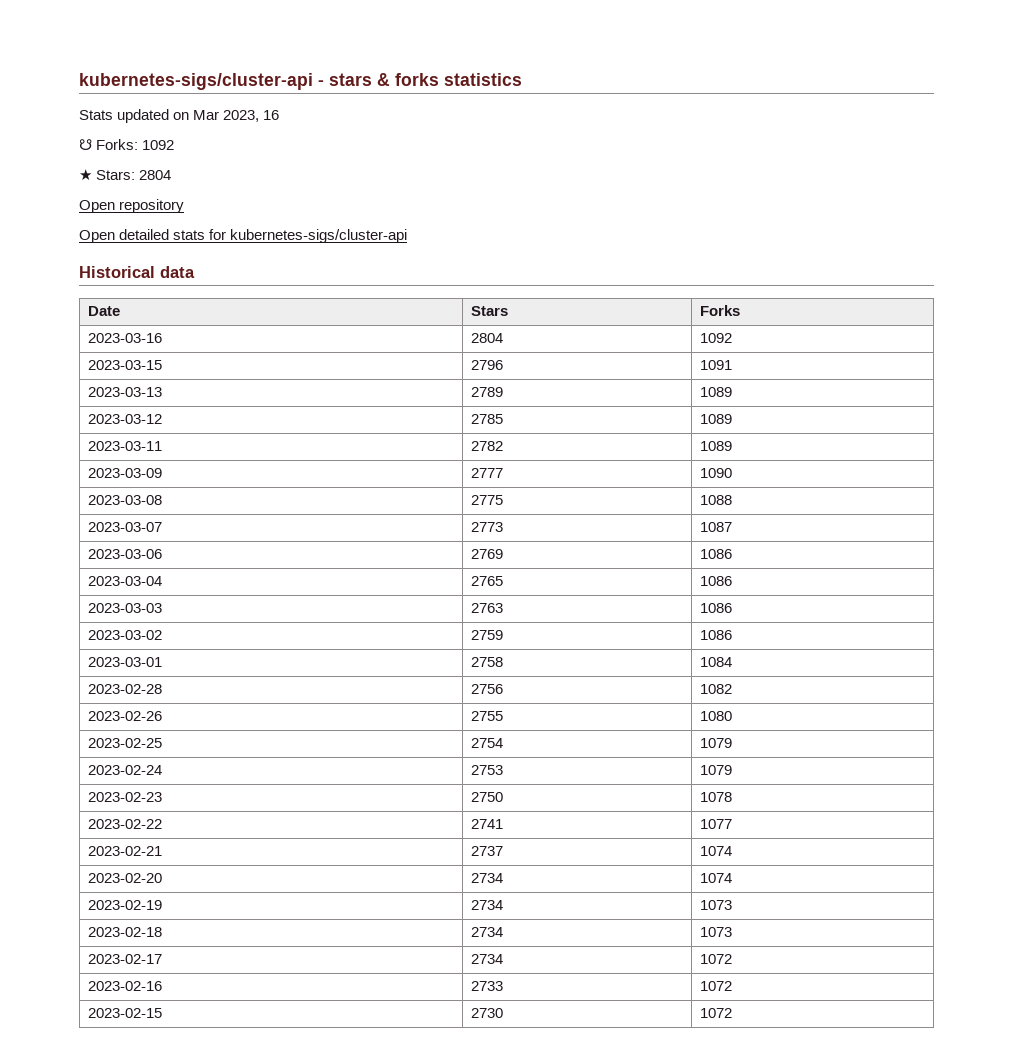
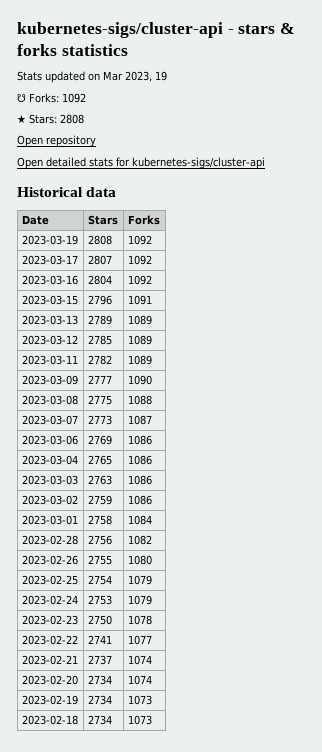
- Stats updated on Mar 2023, 16
+ Stats updated on Mar 2023, 19
- ★ Stars: 2804
+ ★ Stars: 2808
+ 2023-03-19 | 2808 | 1092
+ 2023-03-17 | 2807 | 1092
- 2023-02-17 | 2734 | 1072
- 2023-02-16 | 2733 | 1072
- 2023-02-15 | 2730 | 1072

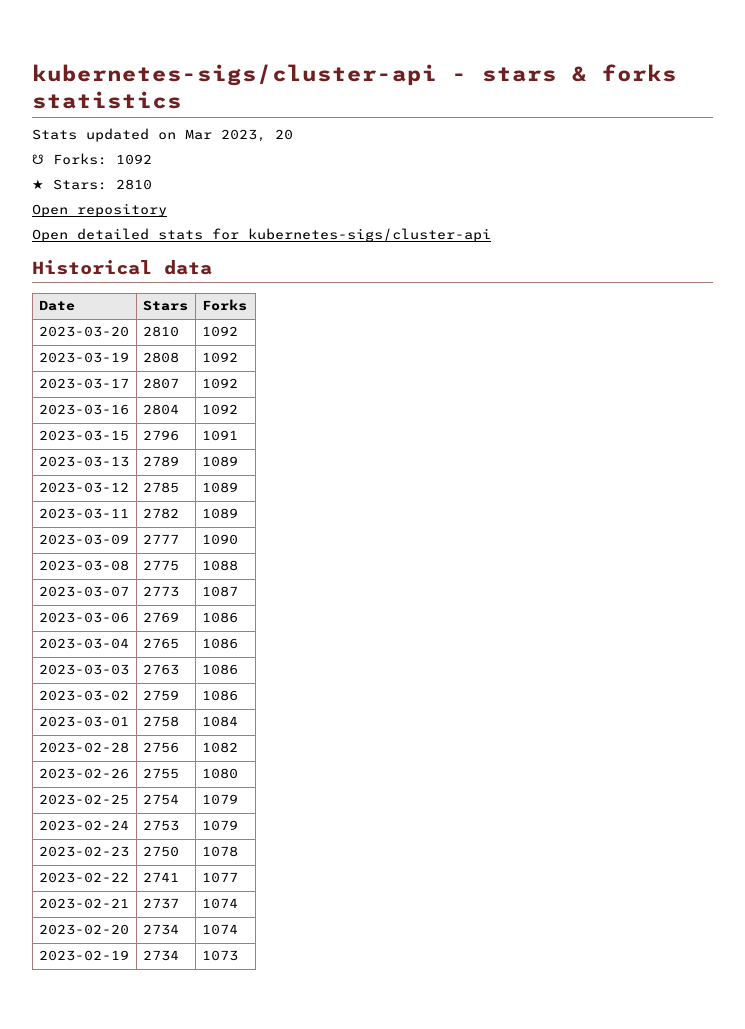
- Stats updated on Mar 2023, 19
+ Stats updated on Mar 2023, 20
- ★ Stars: 2808
+ ★ Stars: 2810
+ 2023-03-20 | 2810 | 1092
- 2023-02-18 | 2734 | 1073

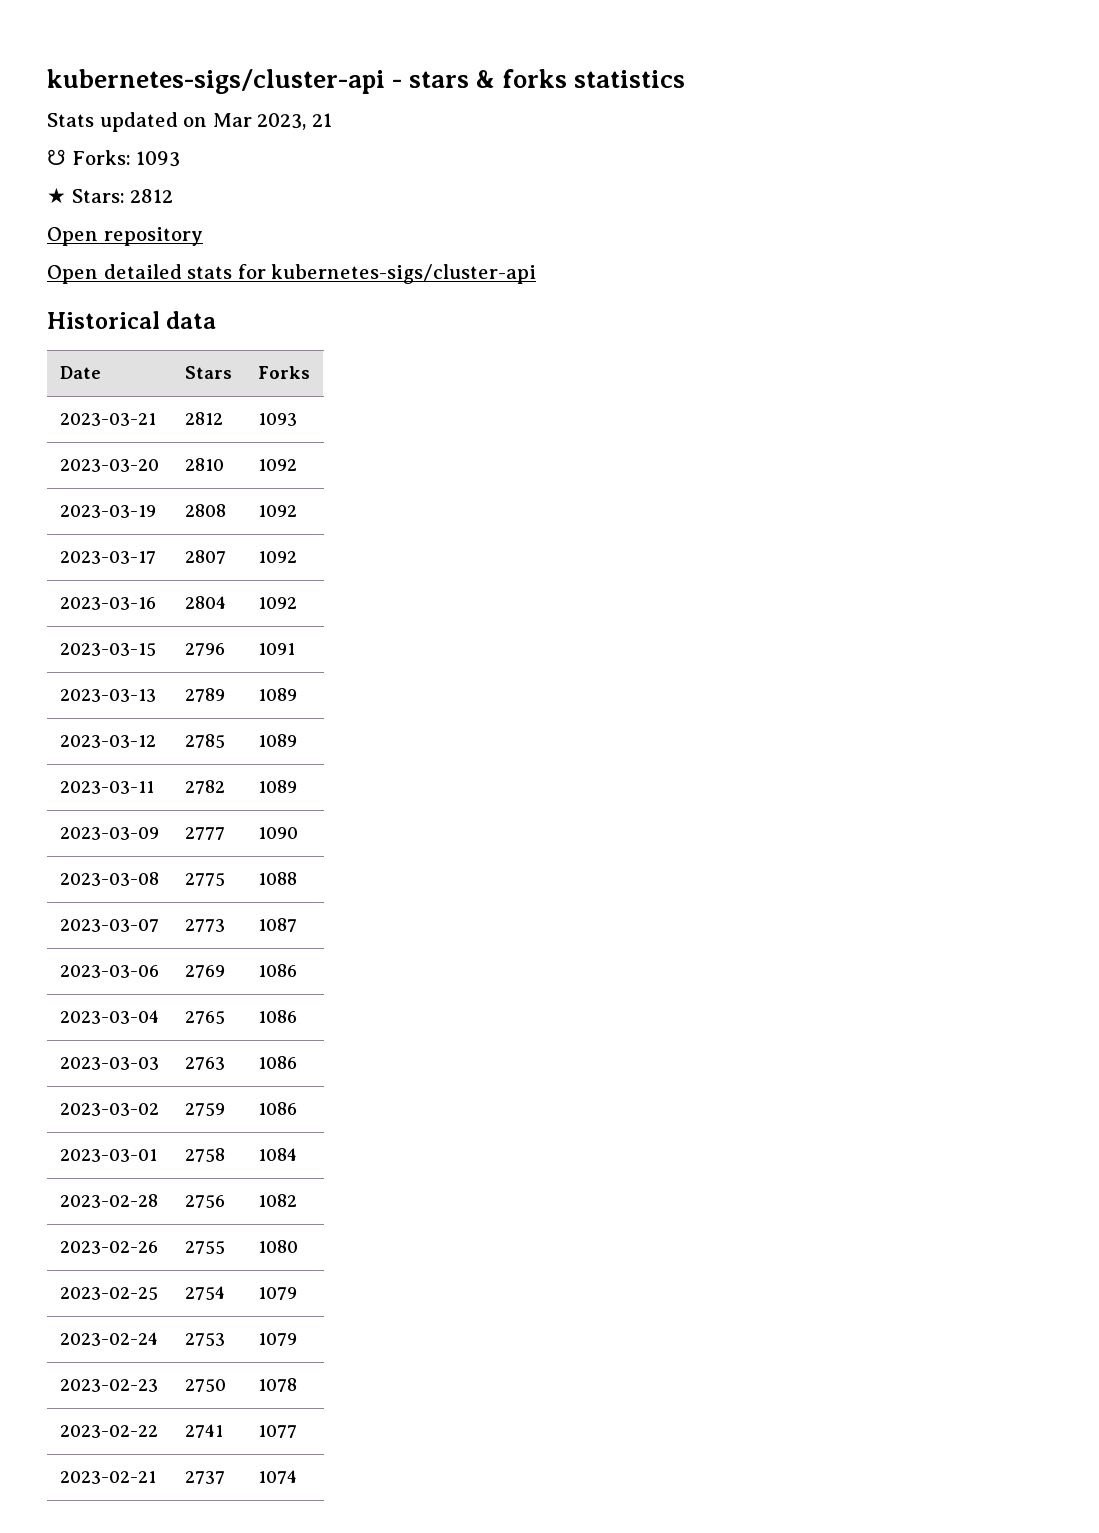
- Stats updated on Mar 2023, 20
+ Stats updated on Mar 2023, 21
- ☋ Forks: 1092
+ ☋ Forks: 1093
- ★ Stars: 2810
+ ★ Stars: 2812
+ 2023-03-21 | 2812 | 1093
- 2023-02-20 | 2734 | 1074
- 2023-02-19 | 2734 | 1073

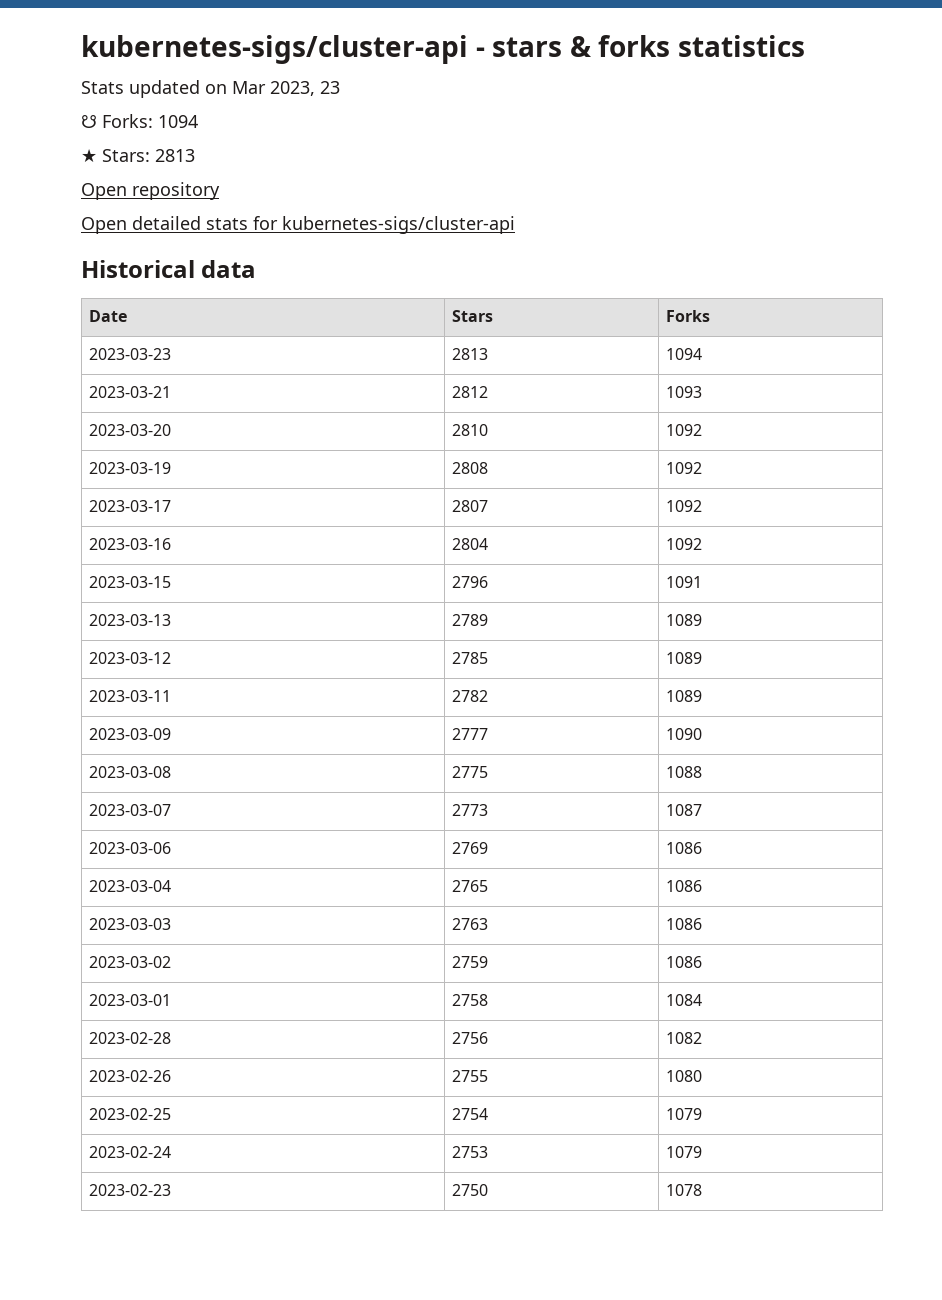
- Stats updated on Mar 2023, 21
+ Stats updated on Mar 2023, 23
- ☋ Forks: 1093
+ ☋ Forks: 1094
- ★ Stars: 2812
+ ★ Stars: 2813
+ 2023-03-23 | 2813 | 1094
- 2023-02-22 | 2741 | 1077
- 2023-02-21 | 2737 | 1074

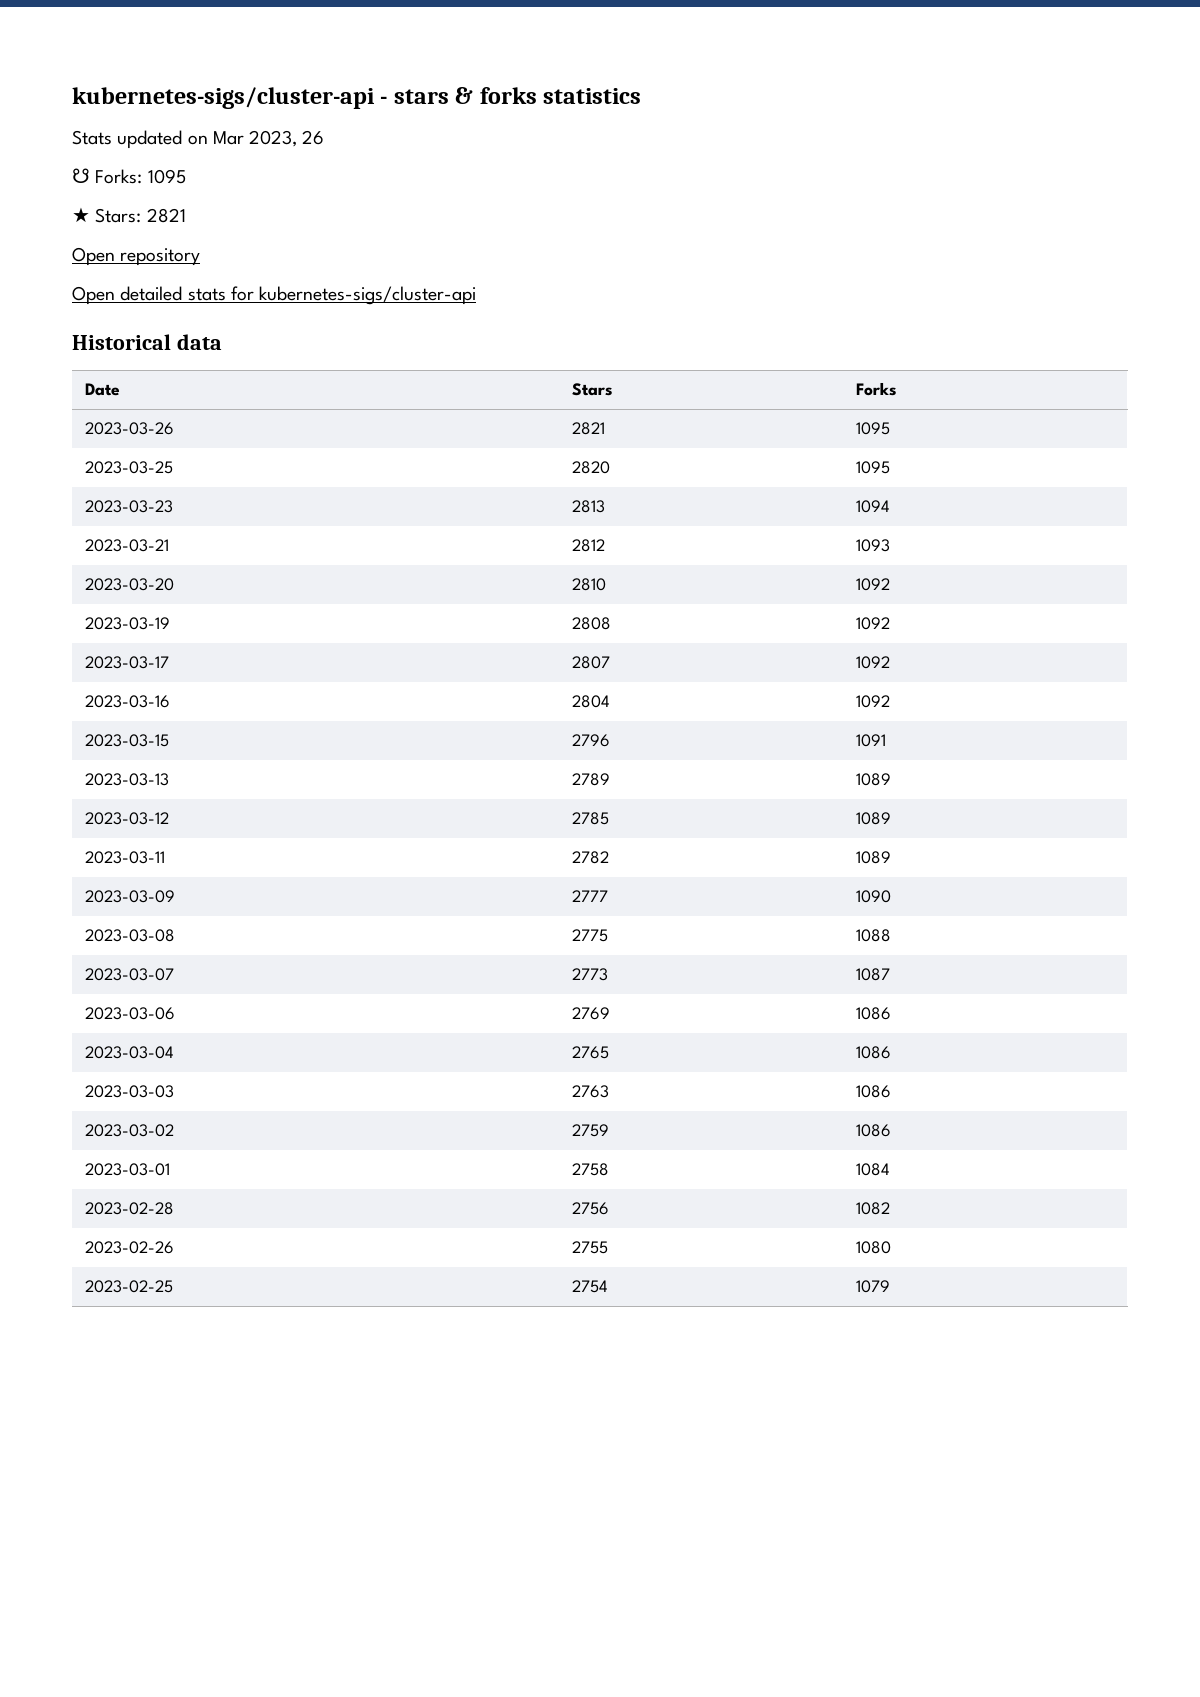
- Stats updated on Mar 2023, 23
+ Stats updated on Mar 2023, 26
- ☋ Forks: 1094
+ ☋ Forks: 1095
- ★ Stars: 2813
+ ★ Stars: 2821
+ 2023-03-26 | 2821 | 1095
+ 2023-03-25 | 2820 | 1095
- 2023-02-24 | 2753 | 1079
- 2023-02-23 | 2750 | 1078

